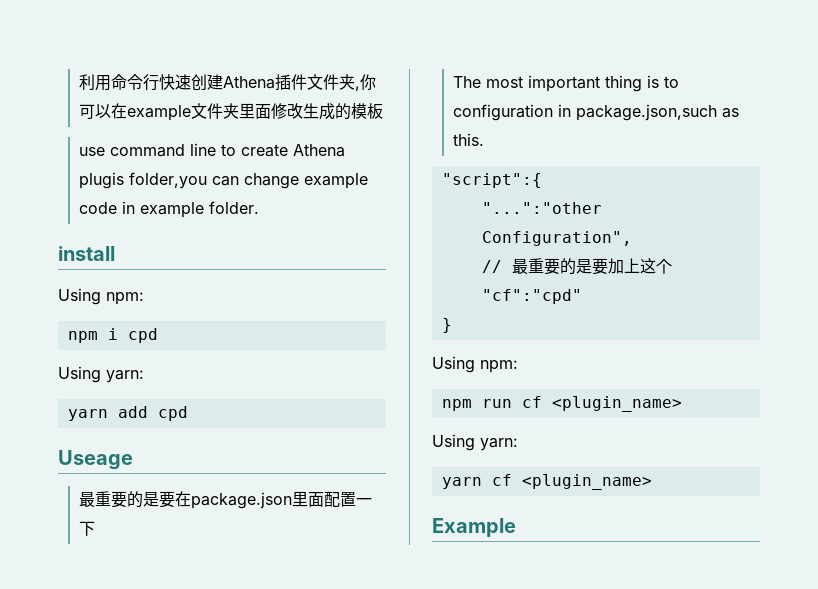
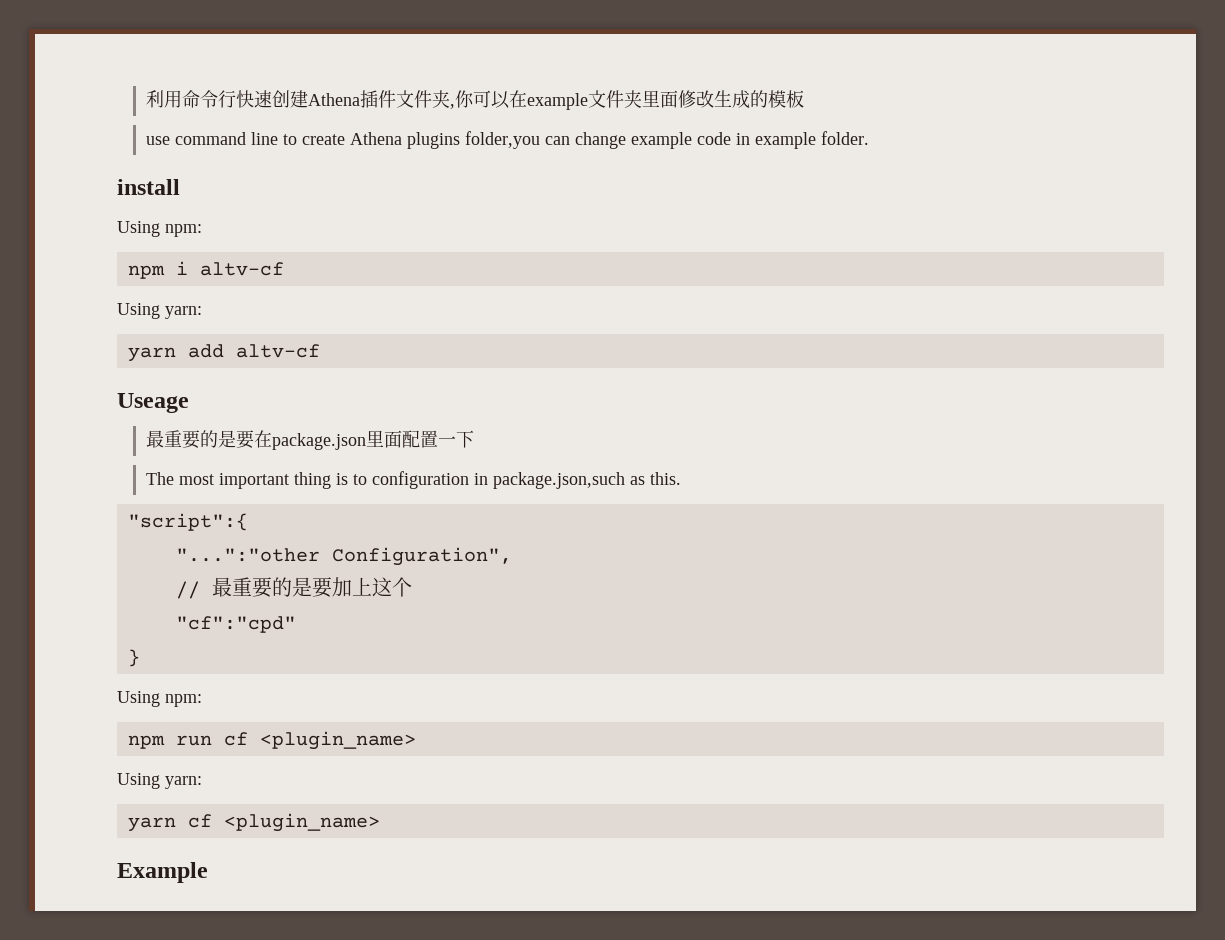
- use command line to create Athena plugis folder,you can change example code in example folder.
+ use command line to create Athena plugins folder,you can change example code in example folder.
- npm i cpd
+ npm i altv-cf
- yarn add cpd
+ yarn add altv-cf

